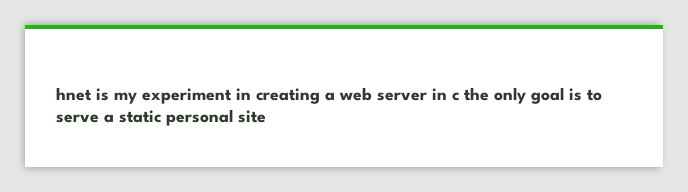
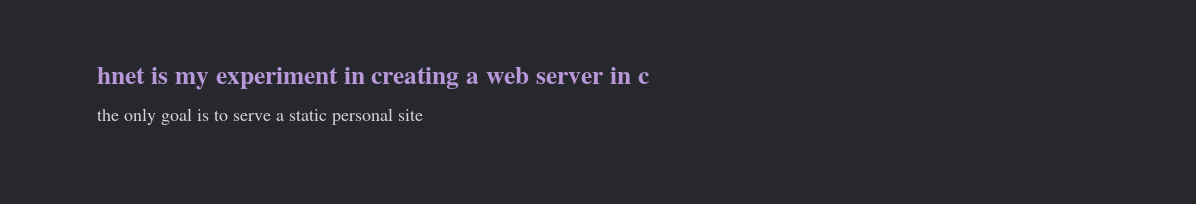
- hnet is my experiment in creating a web server in c the only goal is to serve a static personal site
+ hnet is my experiment in creating a web server in c
+ the only goal is to serve a static personal site

